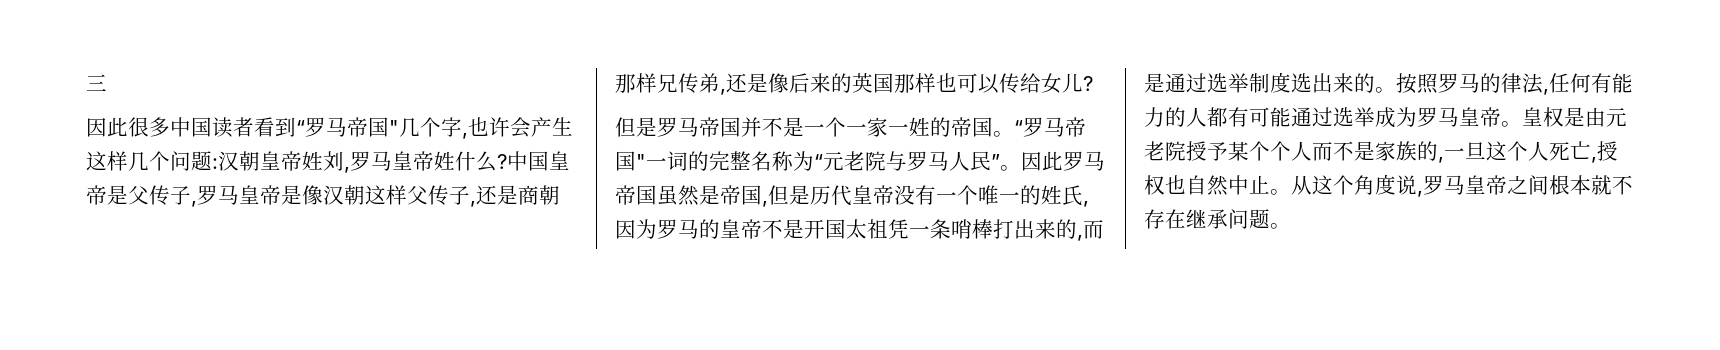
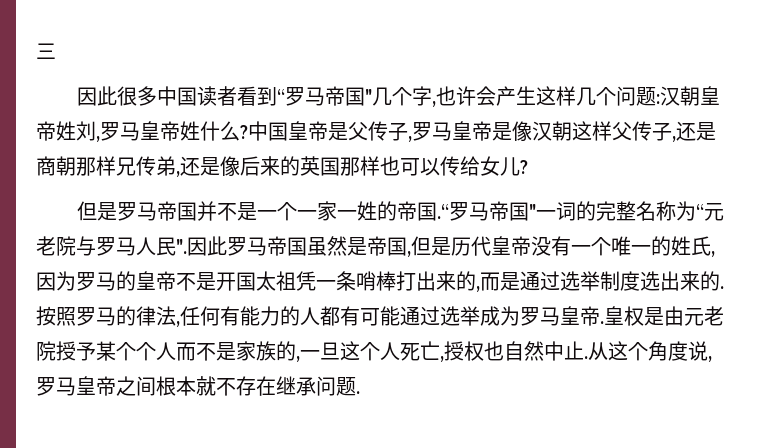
- 但是罗马帝国并不是一个一家一姓的帝国。“罗马帝国"一词的完整名称为“元老院与罗马人民”。
+ 但是罗马帝国并不是一个一家一姓的帝国.“罗马帝国"一词的完整名称为“元老院与罗马人民".
- 因此罗马帝国虽然是帝国,但是历代皇帝没有一个唯一的姓氏,因为罗马的皇帝不是开国太祖凭一条哨棒打出来的,而是通过选举制度选出来的。
+ 因此罗马帝国虽然是帝国,但是历代皇帝没有一个唯一的姓氏,因为罗马的皇帝不是开国太祖凭一条哨棒打出来的,而是通过选举制度选出来的.
- 按照罗马的律法,任何有能力的人都有可能通过选举成为罗马皇帝。
+ 按照罗马的律法,任何有能力的人都有可能通过选举成为罗马皇帝.
- 皇权是由元老院授予某个个人而不是家族的,一旦这个人死亡,授权也自然中止。
+ 皇权是由元老院授予某个个人而不是家族的,一旦这个人死亡,授权也自然中止.
- 从这个角度说,罗马皇帝之间根本就不存在继承问题。
+ 从这个角度说,罗马皇帝之间根本就不存在继承问题.

